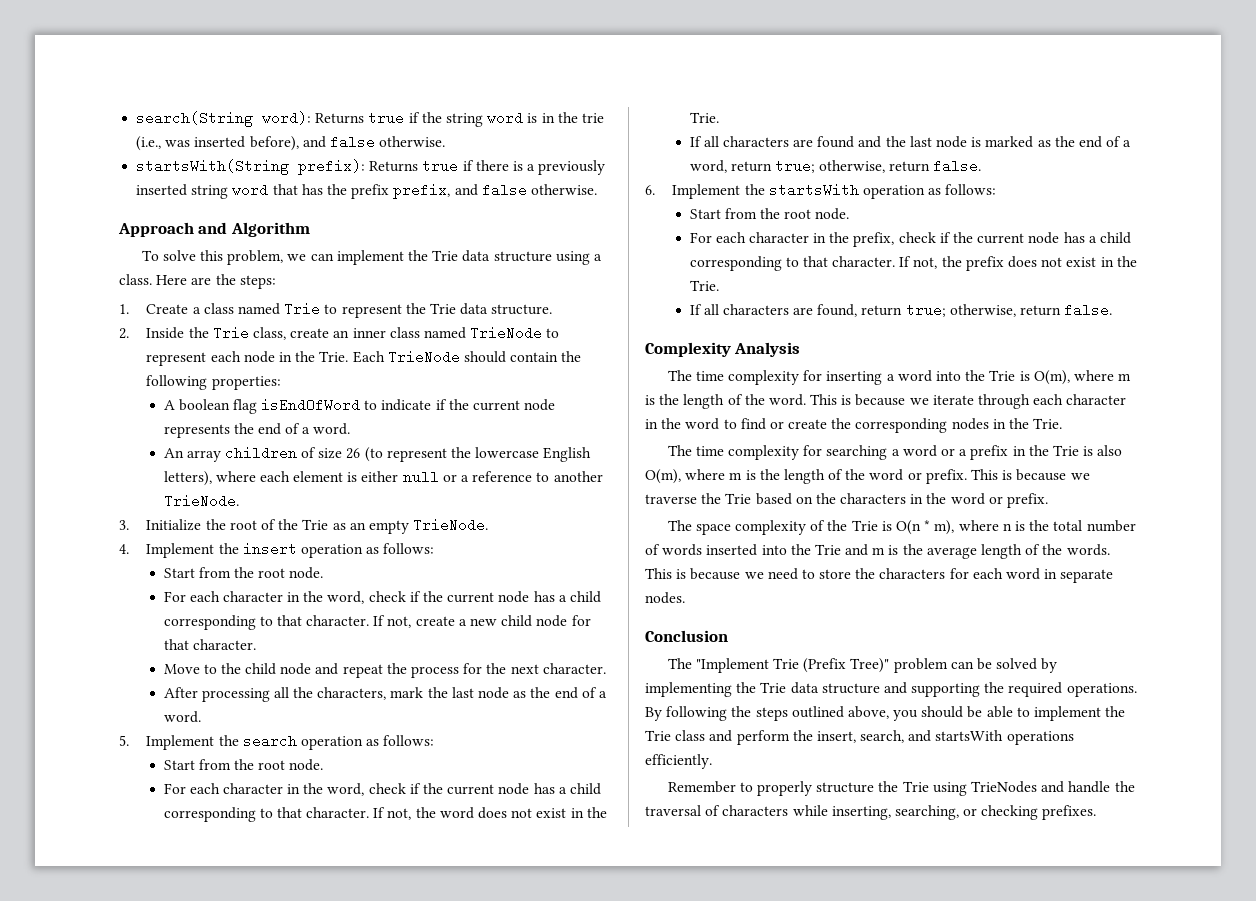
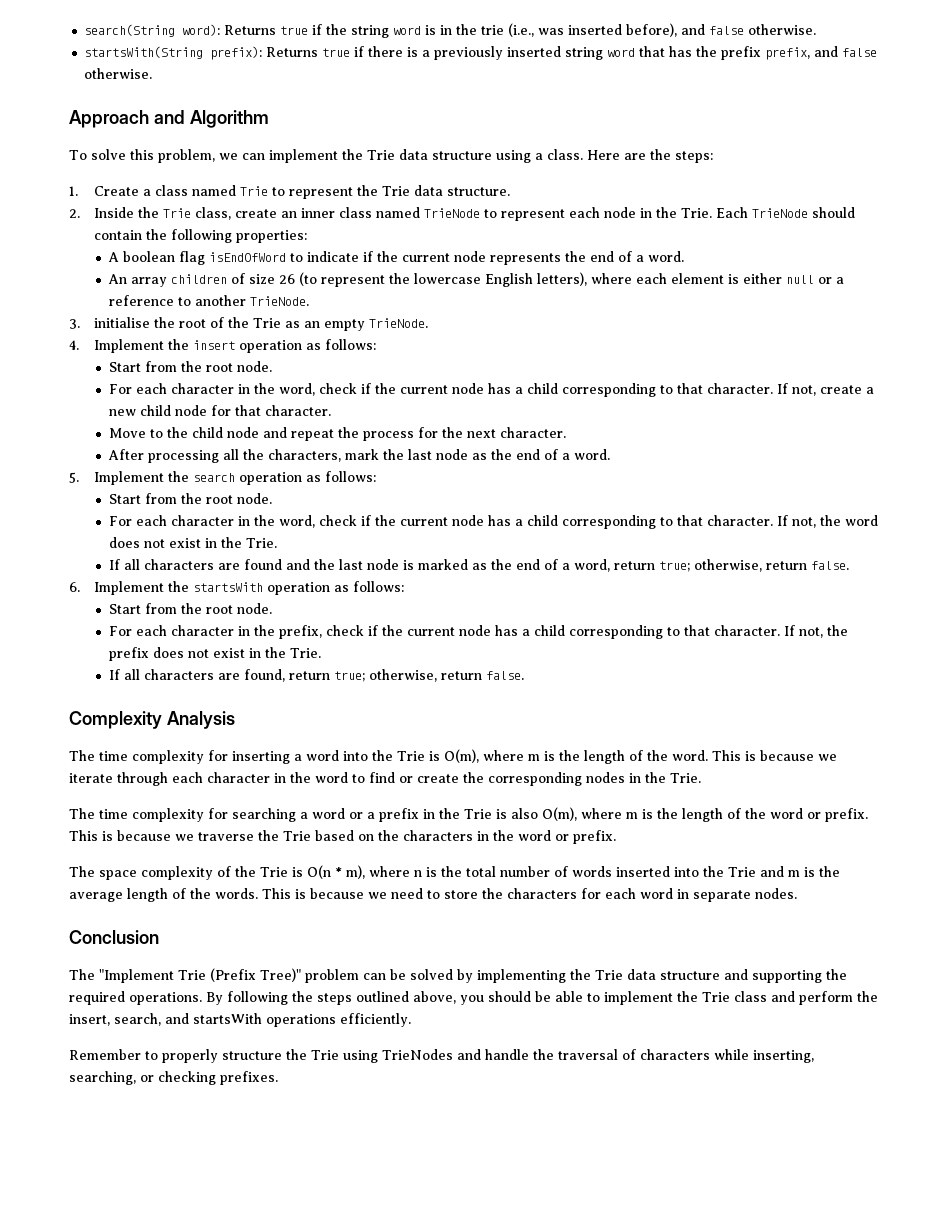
- 3. Initialize the root of the Trie as an empty TrieNode.
+ 3. initialise the root of the Trie as an empty TrieNode.

